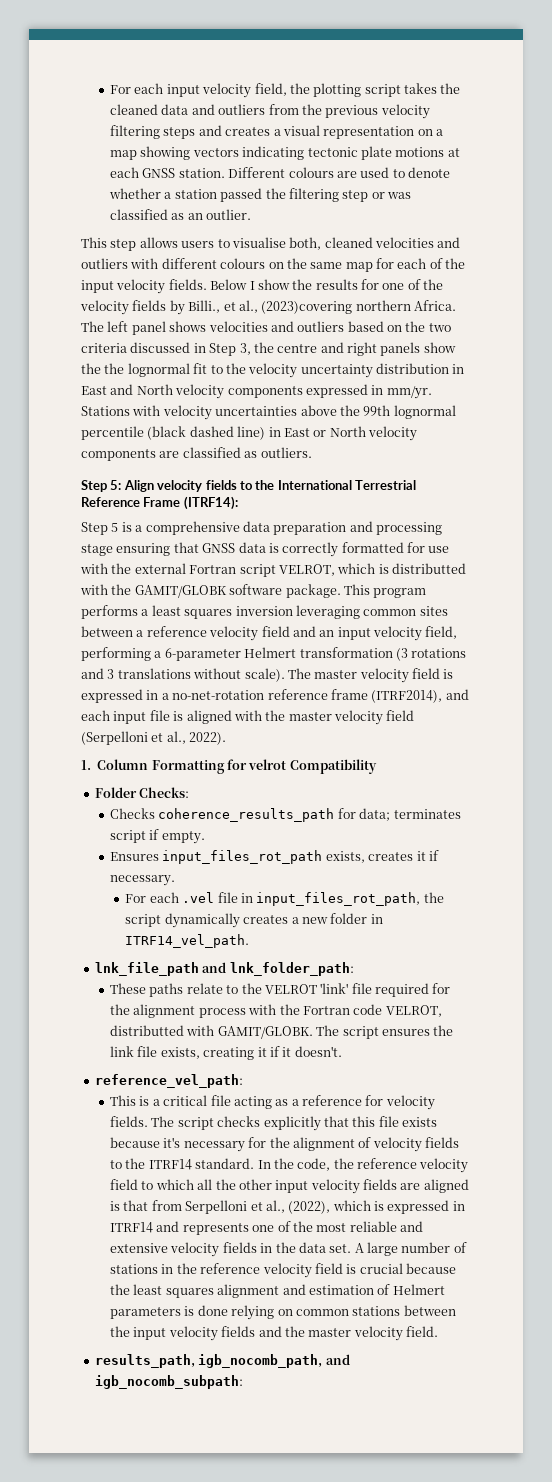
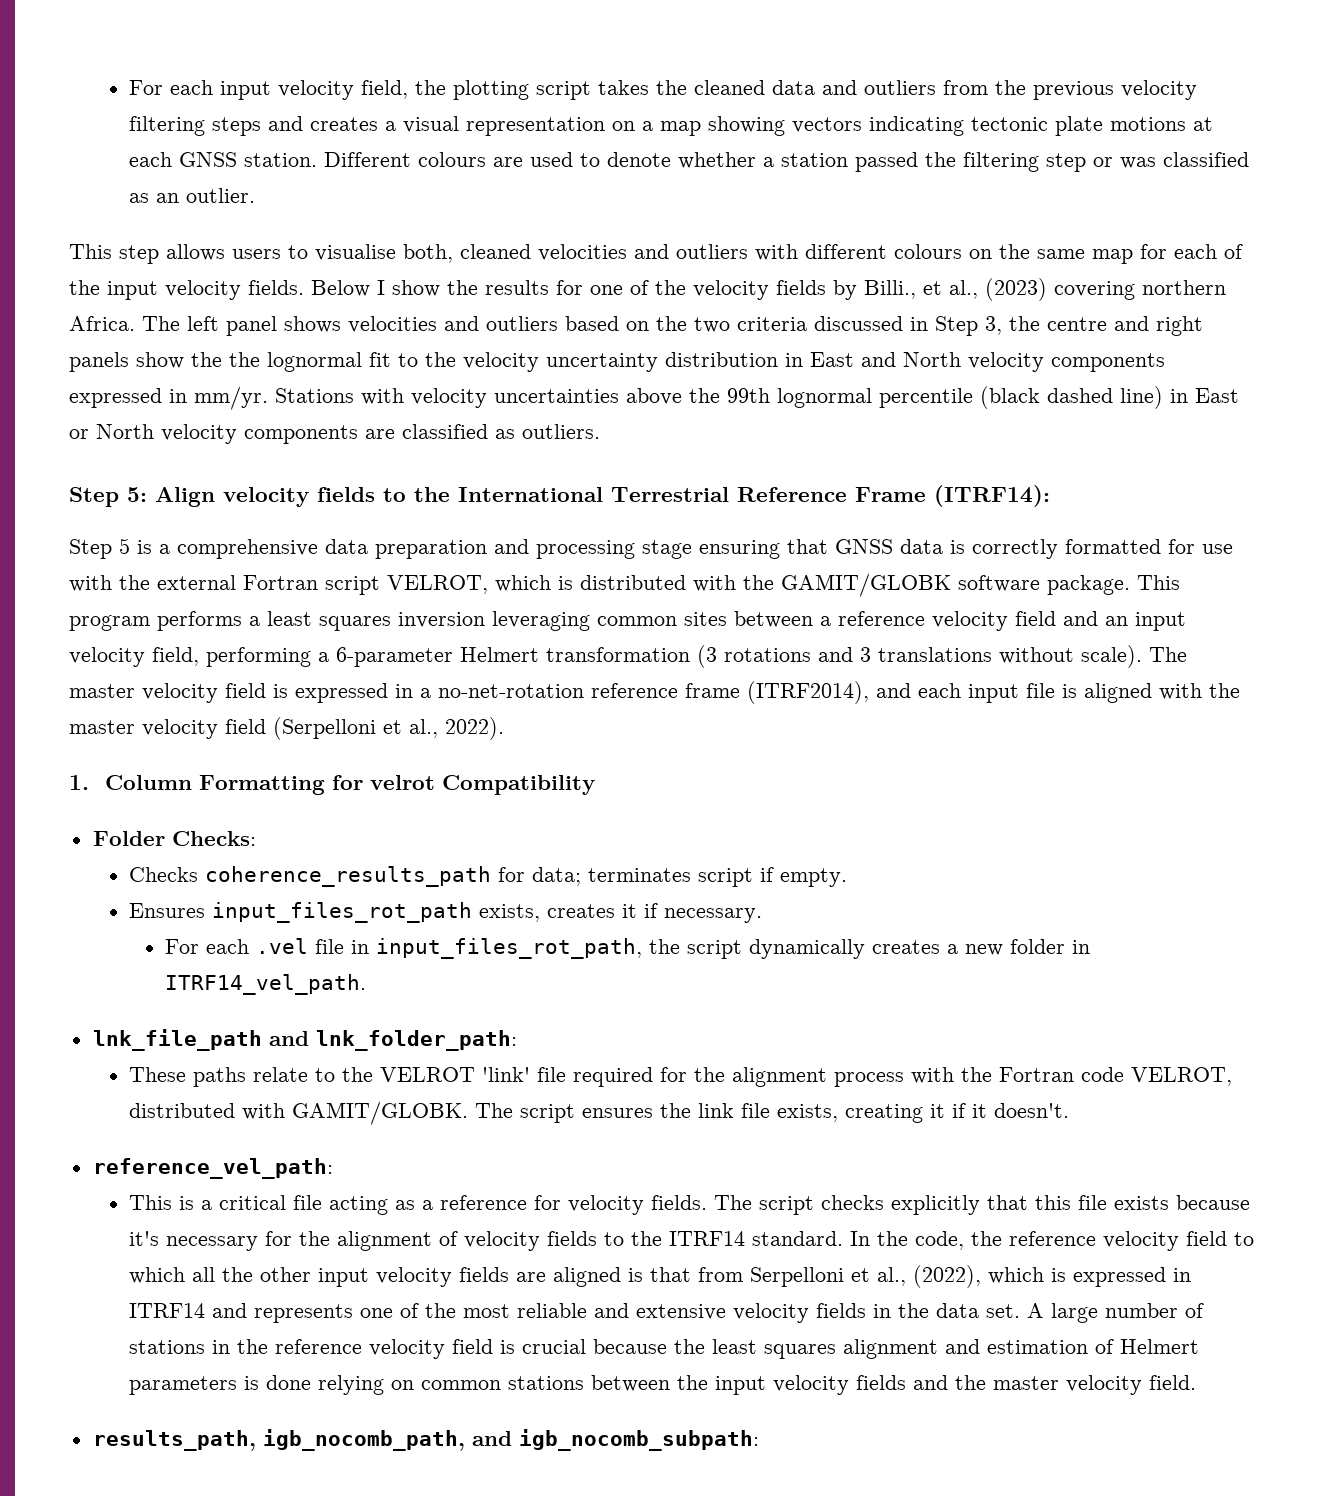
- Below I show the results for one of the velocity fields by Billi., et al., (2023)covering northern Africa.
+ Below I show the results for one of the velocity fields by Billi., et al., (2023) covering northern Africa.
- Step 5 is a comprehensive data preparation and processing stage ensuring that GNSS data is correctly formatted for use with the external Fortran script VELROT, which is distributted with the GAMIT/GLOBK software package.
+ Step 5 is a comprehensive data preparation and processing stage ensuring that GNSS data is correctly formatted for use with the external Fortran script VELROT, which is distributed with the GAMIT/GLOBK software package.
- These paths relate to the VELROT 'link' file required for the alignment process with the Fortran code VELROT, distributted with GAMIT/GLOBK.
+ These paths relate to the VELROT 'link' file required for the alignment process with the Fortran code VELROT, distributed with GAMIT/GLOBK.

